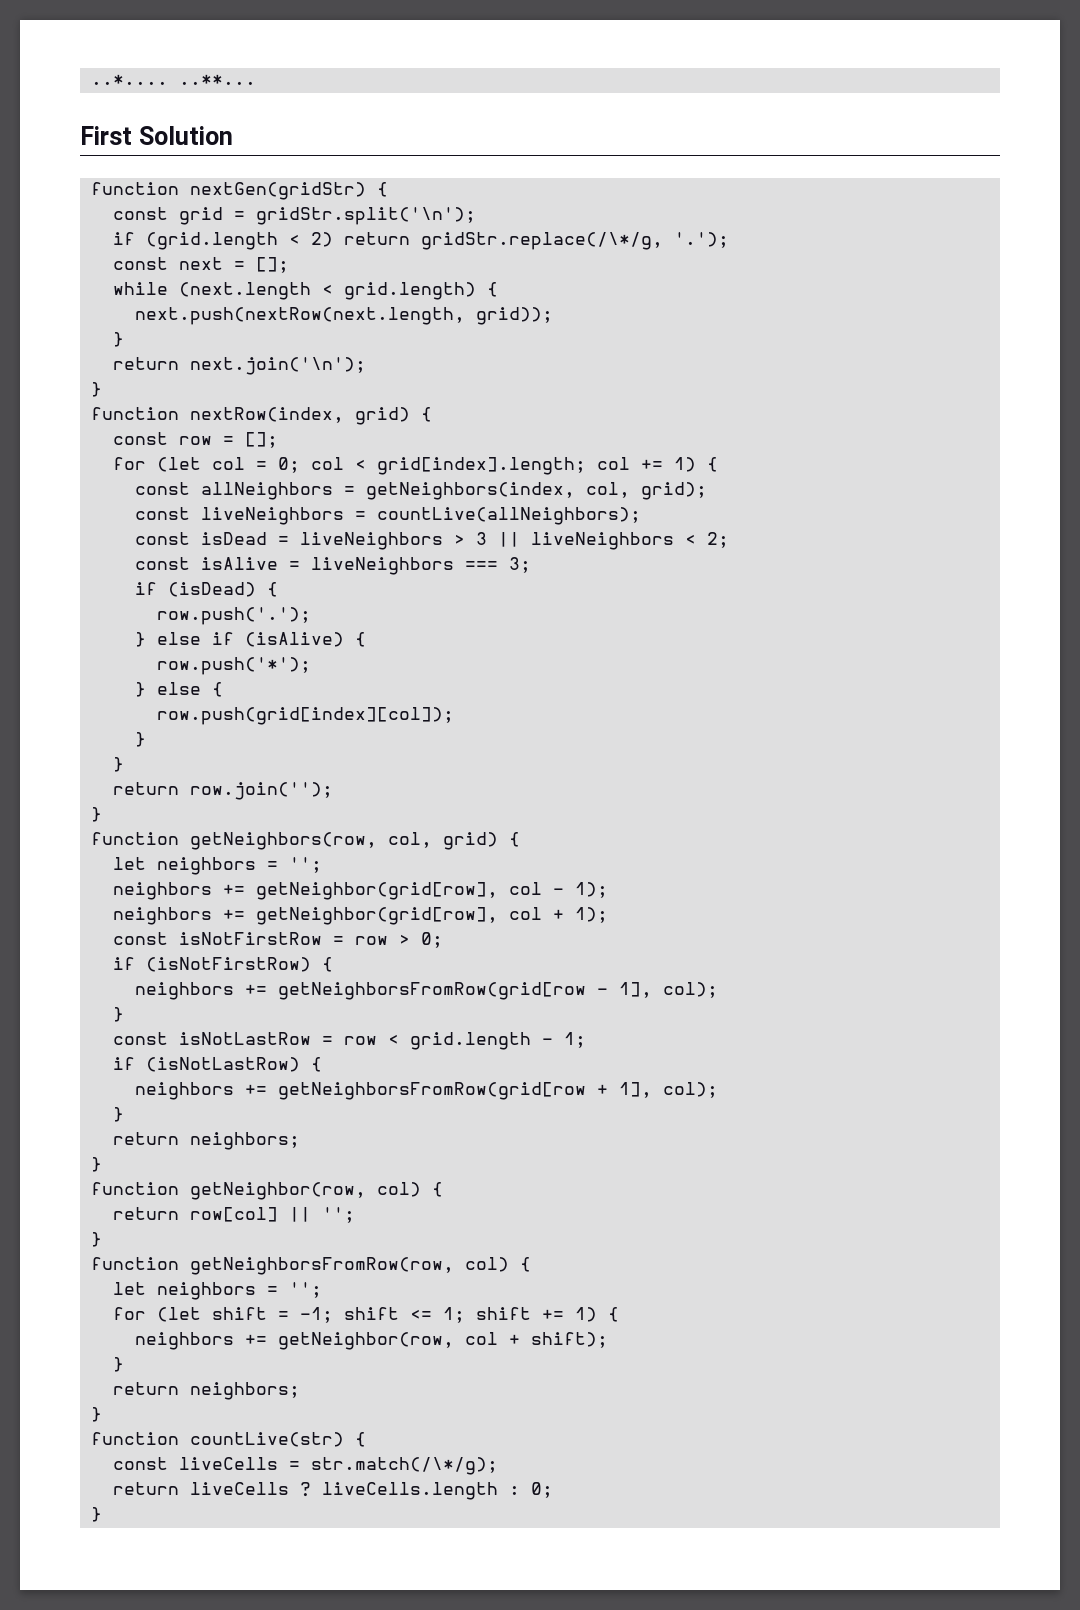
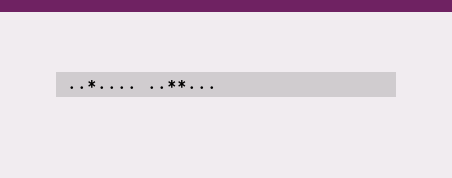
- First Solution
- function nextGen(gridStr) {
- const grid = gridStr.split('\n');
- if (grid.length < 2) return gridStr.replace(/\*/g, '.');
- const next = [];
- while (next.length < grid.length) {
- next.push(nextRow(next.length, grid));
- }
- return next.join('\n');
- }
- function nextRow(index, grid) {
- const row = [];
- for (let col = 0; col < grid[index].length; col += 1) {
- const allNeighbors = getNeighbors(index, col, grid);
- const liveNeighbors = countLive(allNeighbors);
- const isDead = liveNeighbors > 3 || liveNeighbors < 2;
- const isAlive = liveNeighbors === 3;
- if (isDead) {
- row.push('.');
- } else if (isAlive) {
- row.push('*');
- } else {
- row.push(grid[index][col]);
- }
- }
- return row.join('');
- }
- function getNeighbors(row, col, grid) {
- let neighbors = '';
- neighbors += getNeighbor(grid[row], col - 1);
- neighbors += getNeighbor(grid[row], col + 1);
- const isNotFirstRow = row > 0;
- if (isNotFirstRow) {
- neighbors += getNeighborsFromRow(grid[row - 1], col);
- }
- const isNotLastRow = row < grid.length - 1;
- if (isNotLastRow) {
- neighbors += getNeighborsFromRow(grid[row + 1], col);
- }
- return neighbors;
- }
- function getNeighbor(row, col) {
- return row[col] || '';
- }
- function getNeighborsFromRow(row, col) {
- let neighbors = '';
- for (let shift = -1; shift <= 1; shift += 1) {
- neighbors += getNeighbor(row, col + shift);
- }
- return neighbors;
- }
- function countLive(str) {
- const liveCells = str.match(/\*/g);
- return liveCells ? liveCells.length : 0;
- }

